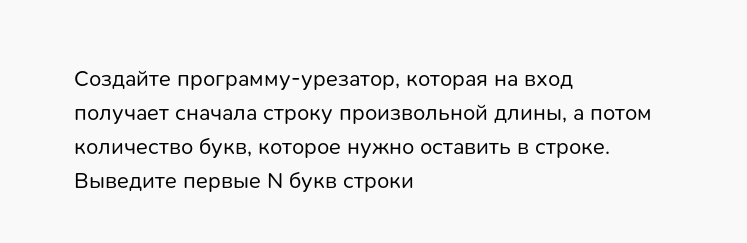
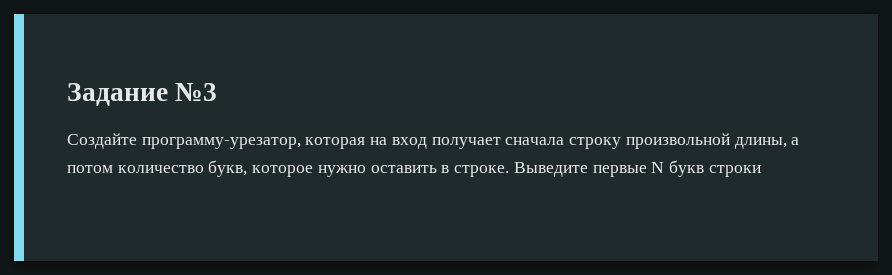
+ Задание №3

